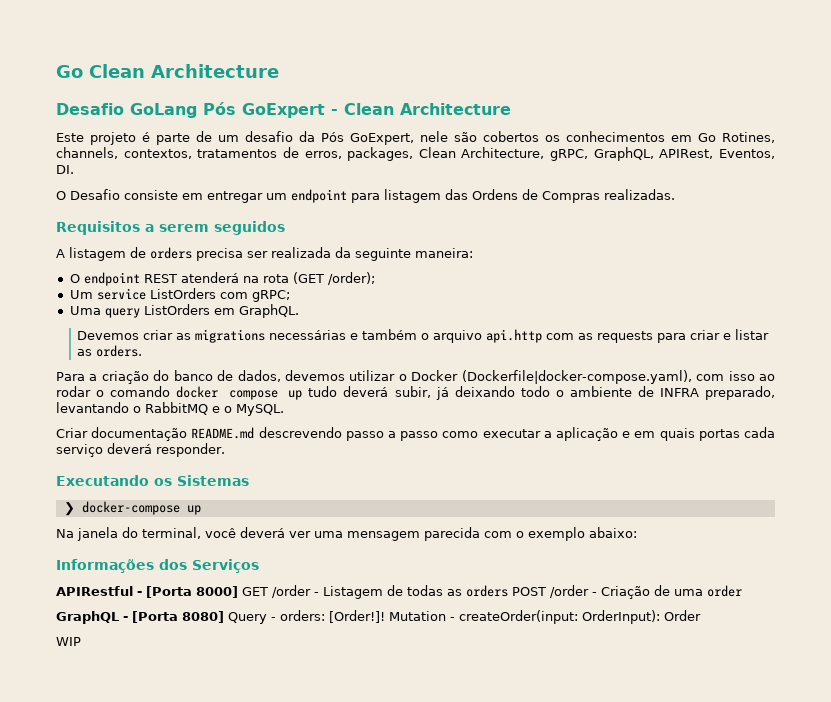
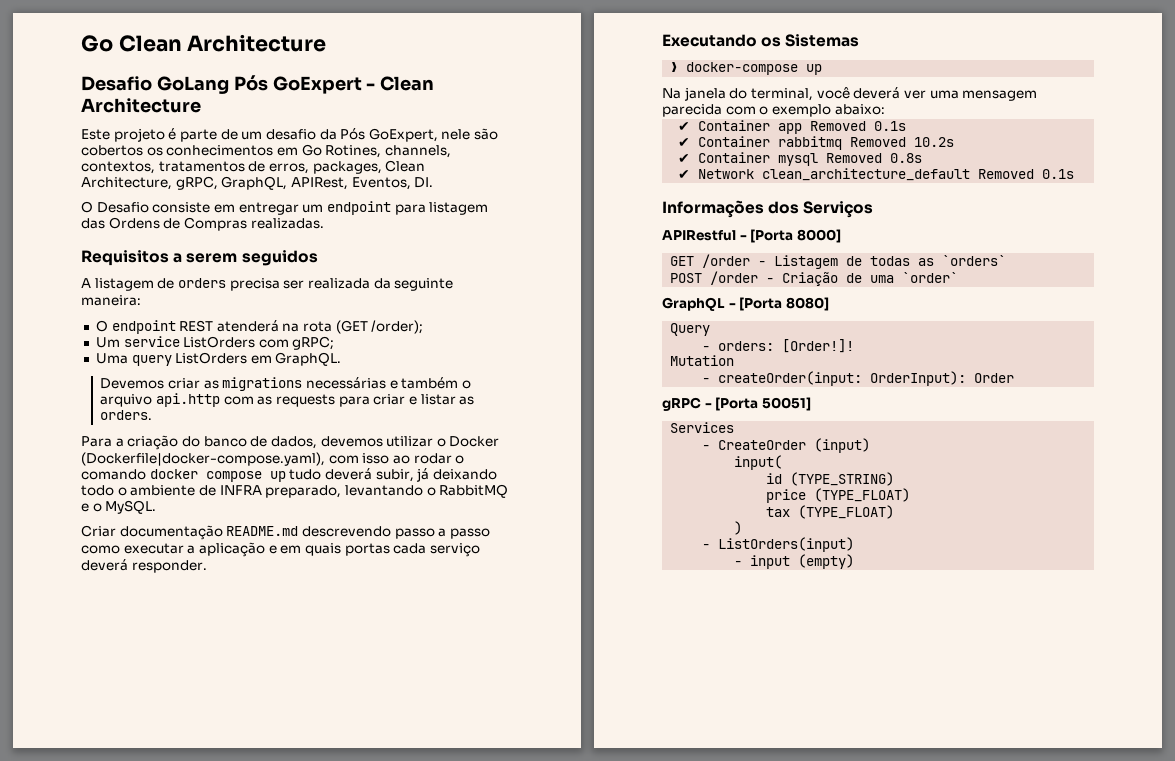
+ ✔ Container app Removed 0.1s
+ ✔ Container rabbitmq Removed 10.2s
+ ✔ Container mysql Removed 0.8s
+ ✔ Network clean_architecture_default Removed 0.1s
- APIRestful - [Porta 8000] GET /order - Listagem de todas as orders POST /order - Criação de uma order
+ APIRestful - [Porta 8000]
+ GET /order - Listagem de todas as `orders`
+ POST /order - Criação de uma `order`
- GraphQL - [Porta 8080] Query - orders: [Order!]! Mutation - createOrder(input: OrderInput): Order
+ GraphQL - [Porta 8080]
+ Query
+ - orders: [Order!]!
+ Mutation
+ - createOrder(input: OrderInput): Order
- WIP
+ gRPC - [Porta 50051]
+ Services
+ - CreateOrder (input)
+ input(
+ id (TYPE_STRING)
+ price (TYPE_FLOAT)
+ tax (TYPE_FLOAT)
+ )
+ - ListOrders(input)
+ - input (empty)

